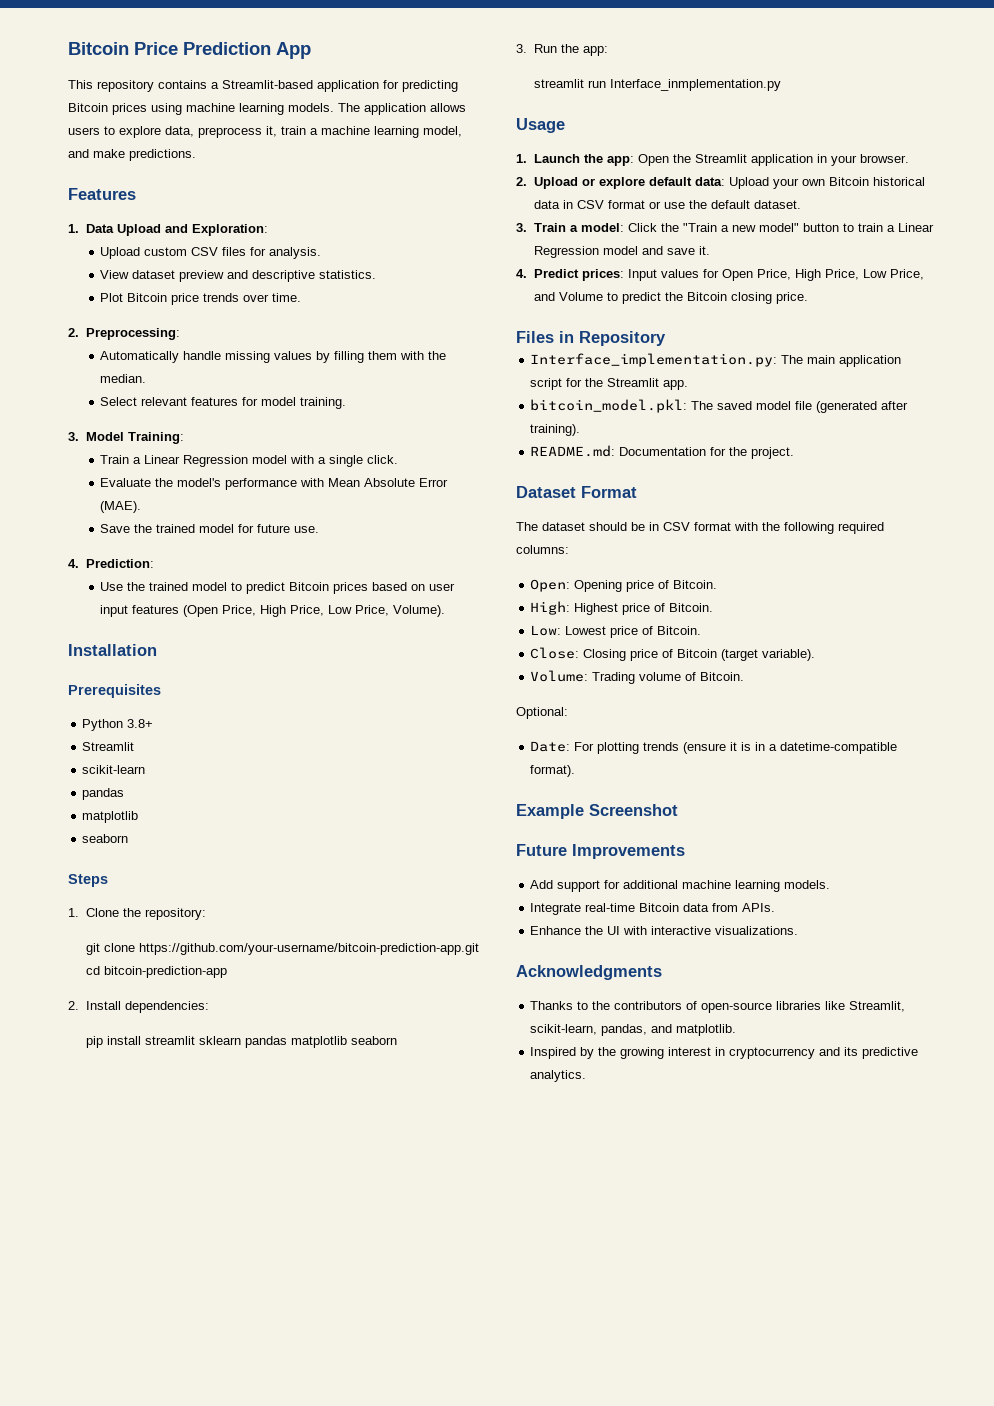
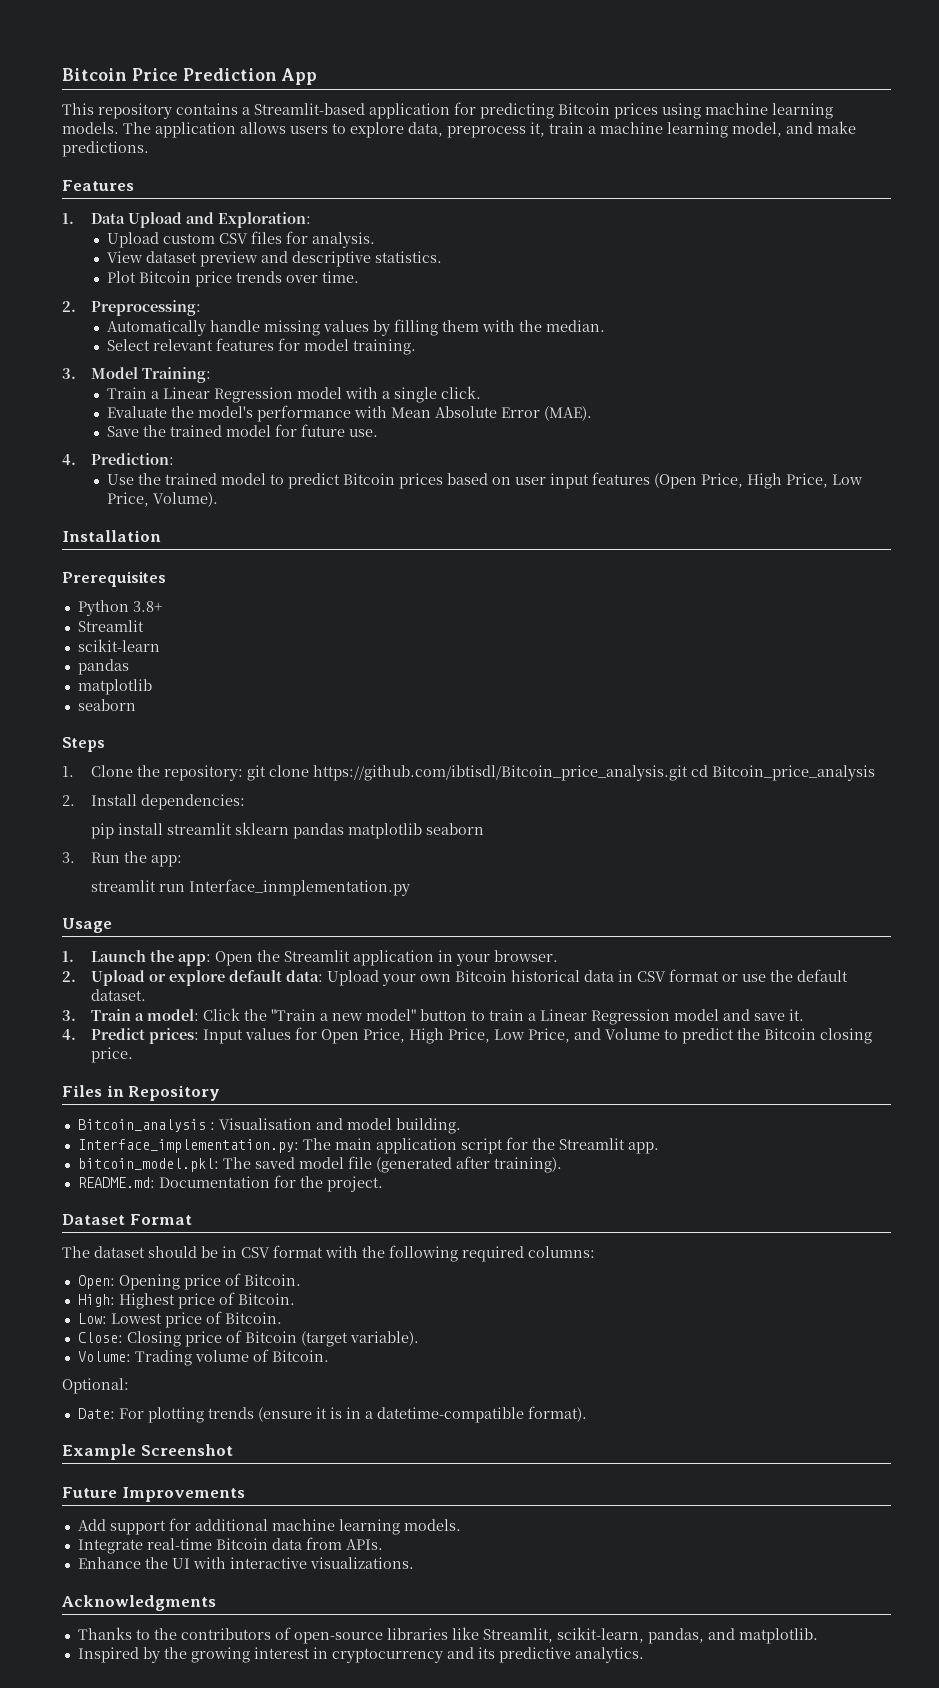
- 1. Clone the repository:
- git clone https://github.com/your-username/bitcoin-prediction-app.git cd bitcoin-prediction-app
+ 1. Clone the repository: git clone https://github.com/ibtisdl/Bitcoin_price_analysis.git cd Bitcoin_price_analysis
+ Bitcoin_analysis : Visualisation and model building.

